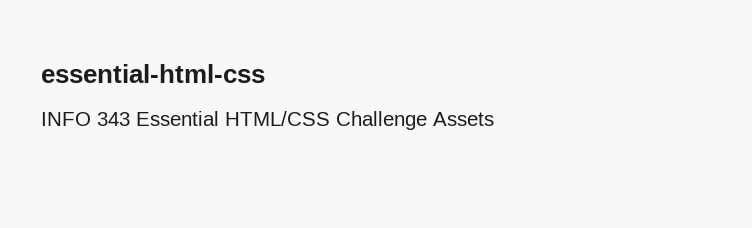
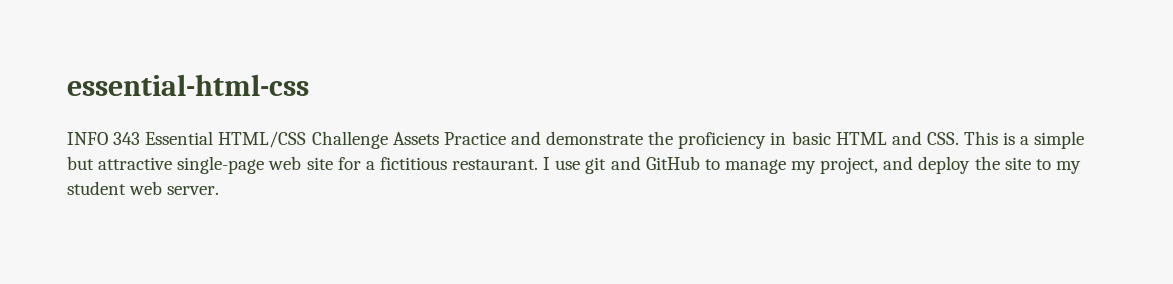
- INFO 343 Essential HTML/CSS Challenge Assets
+ INFO 343 Essential HTML/CSS Challenge Assets Practice and demonstrate the proficiency in basic HTML and CSS. This is a simple but attractive single-page web site for a fictitious restaurant. I use git and GitHub to manage my project, and deploy the site to my student web server.

